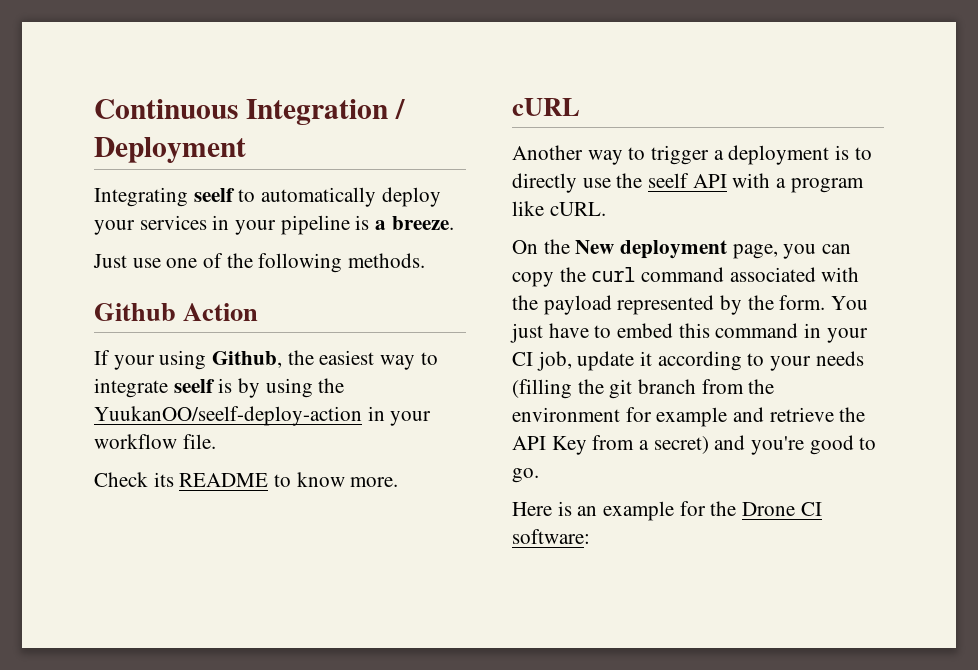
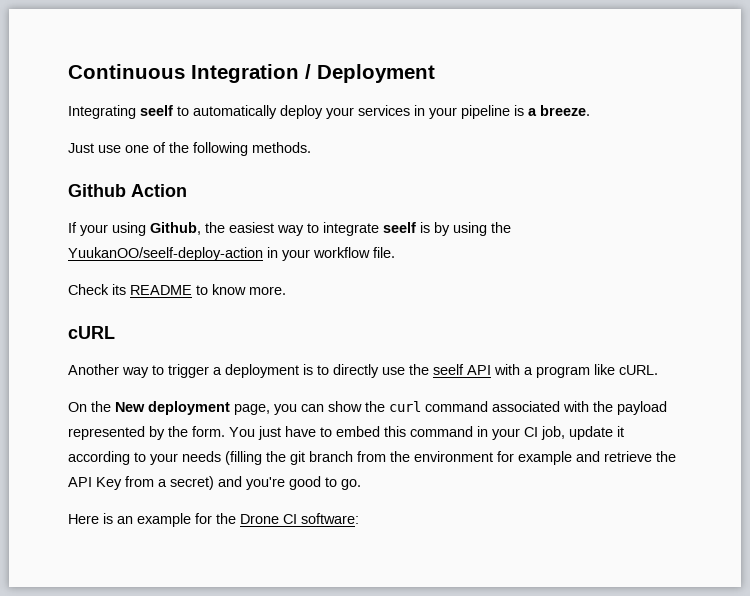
- On the New deployment page, you can copy the curl command associated with the payload represented by the form.
+ On the New deployment page, you can show the curl command associated with the payload represented by the form.

